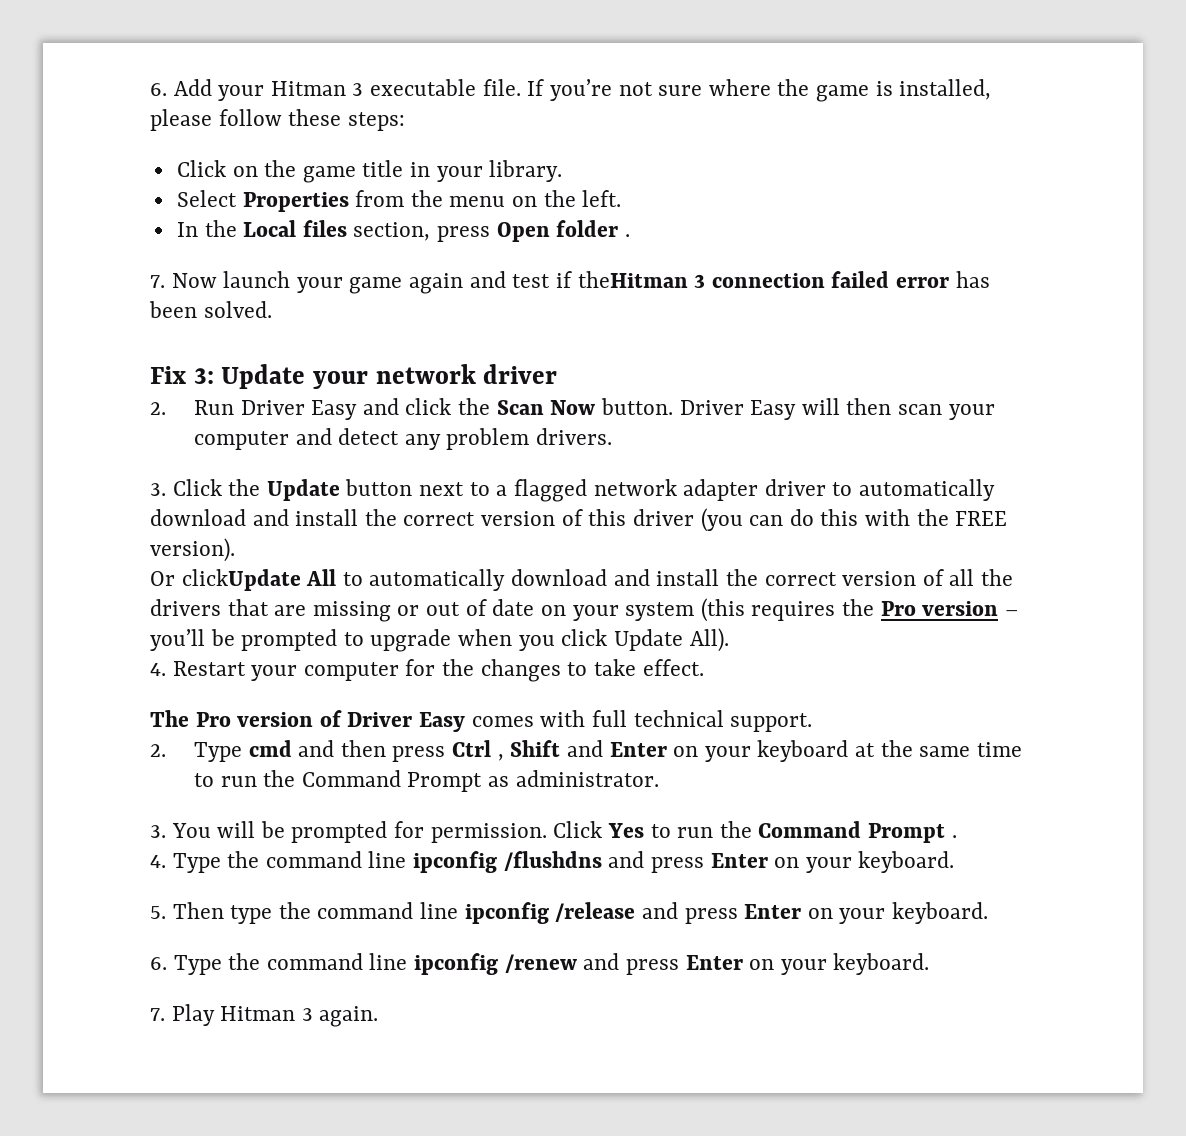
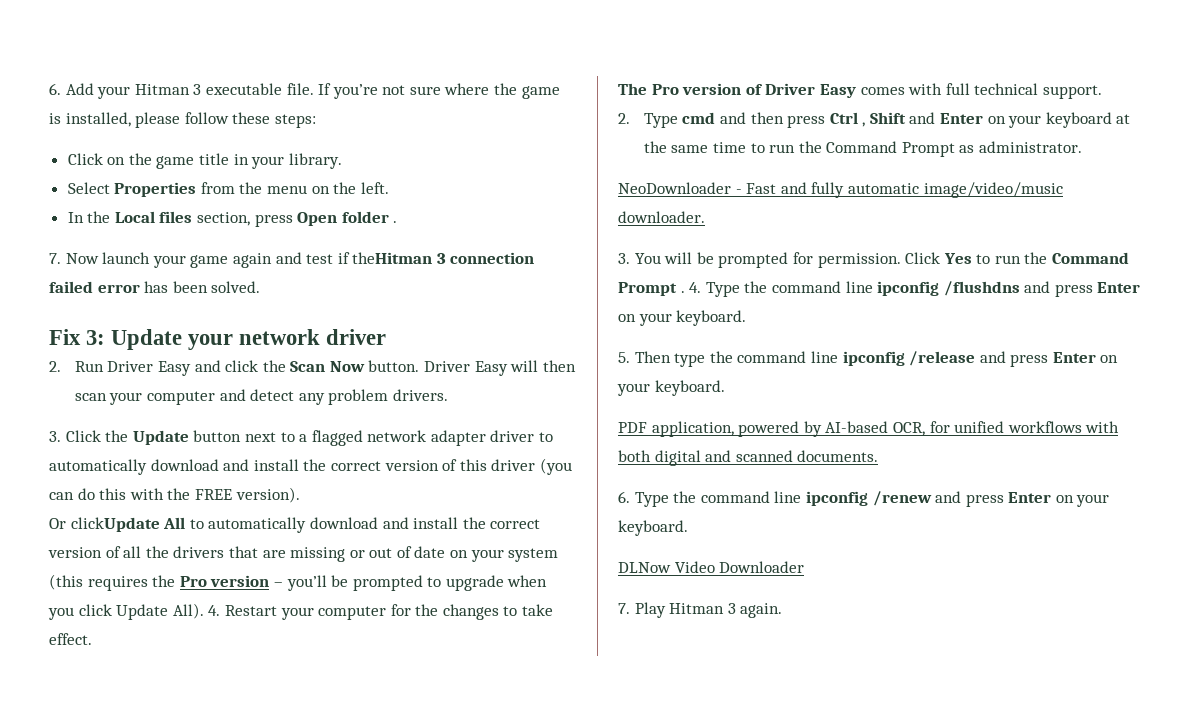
- Or clickUpdate All to automatically download and install the correct version of all the drivers that are missing or out of date on your system (this requires the Pro version – you’ll be prompted to upgrade when you click Update All).
- 4. Restart your computer for the changes to take effect.
+ Or clickUpdate All to automatically download and install the correct version of all the drivers that are missing or out of date on your system (this requires the Pro version – you’ll be prompted to upgrade when you click Update All). 4. Restart your computer for the changes to take effect.
+ NeoDownloader - Fast and fully automatic image/video/music downloader.
- Click Yes to run the Command Prompt .
- 4. Type the command line ipconfig /flushdns and press Enter on your keyboard.
+ Click Yes to run the Command Prompt . 4. Type the command line ipconfig /flushdns and press Enter on your keyboard.
+ PDF application, powered by AI-based OCR, for unified workflows with both digital and scanned documents.
+ DLNow Video Downloader

